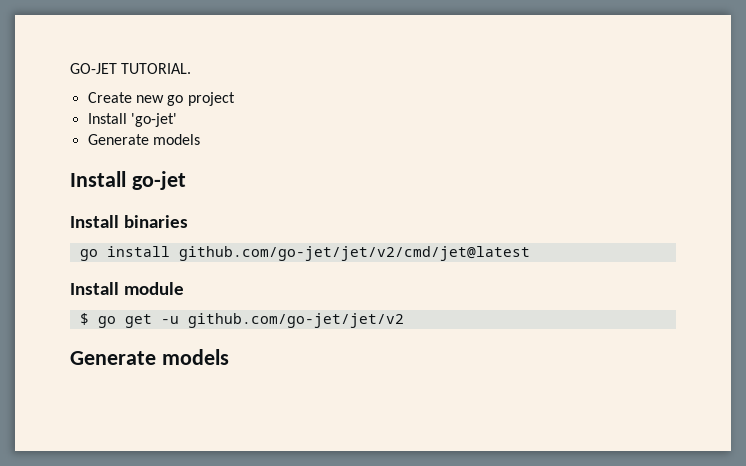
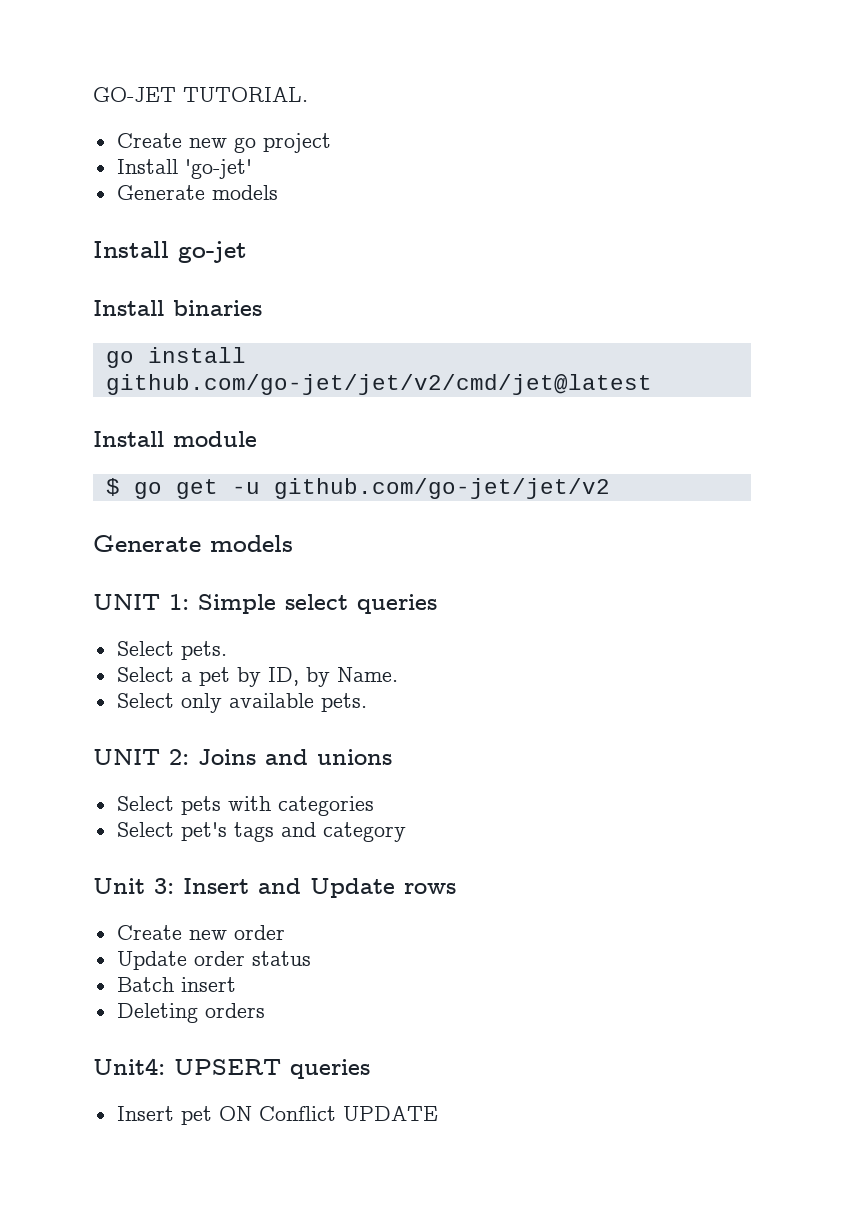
+ UNIT 1: Simple select queries
+ Select pets.
+ Select a pet by ID, by Name.
+ Select only available pets.
+ UNIT 2: Joins and unions
+ Select pets with categories
+ Select pet's tags and category
+ Unit 3: Insert and Update rows
+ Create new order
+ Update order status
+ Batch insert
+ Deleting orders
+ Unit4: UPSERT queries
+ Insert pet ON Conflict UPDATE

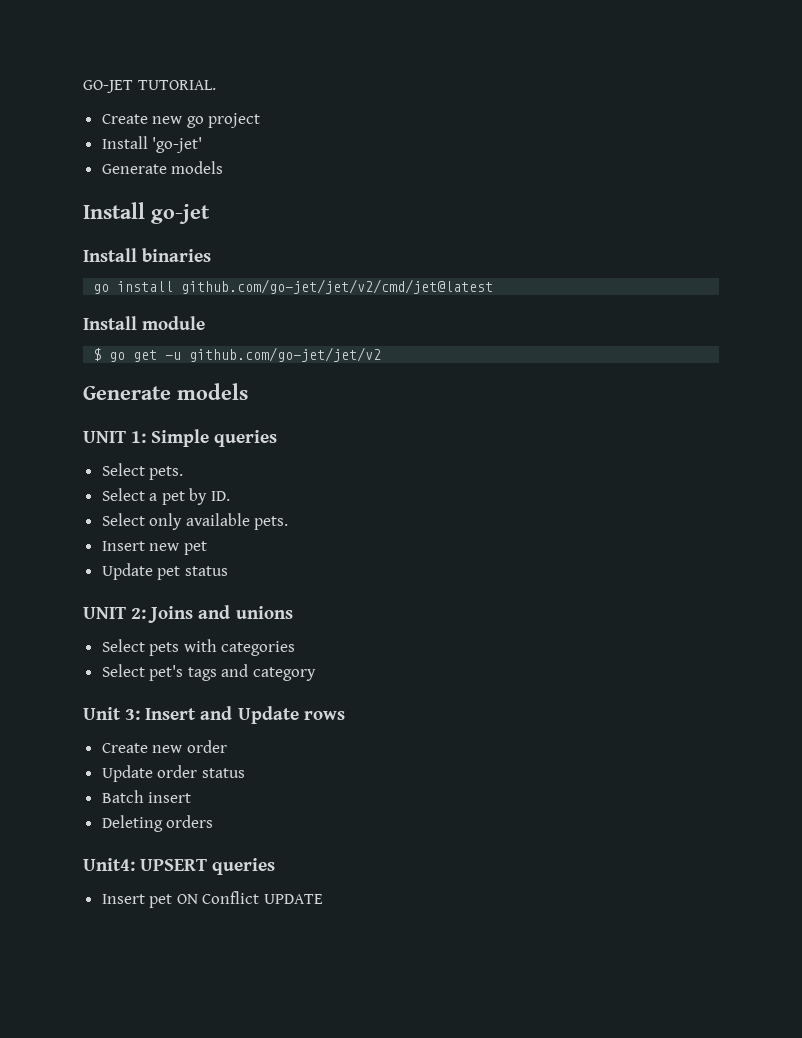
- UNIT 1: Simple select queries
+ UNIT 1: Simple queries
- Select a pet by ID, by Name.
+ Select a pet by ID.
+ Insert new pet
+ Update pet status

